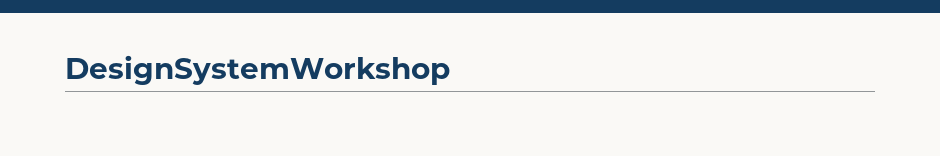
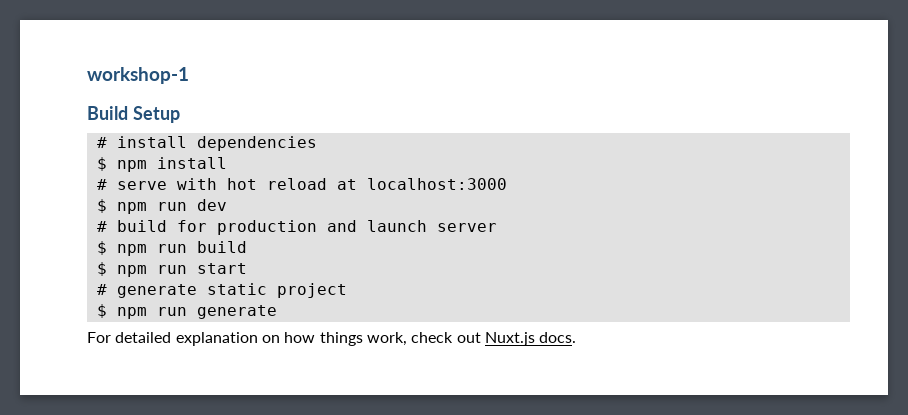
- DesignSystemWorkshop
+ workshop-1
+ Build Setup
+ # install dependencies
+ $ npm install
+ # serve with hot reload at localhost:3000
+ $ npm run dev
+ # build for production and launch server
+ $ npm run build
+ $ npm run start
+ # generate static project
+ $ npm run generate
+ For detailed explanation on how things work, check out Nuxt.js docs.

